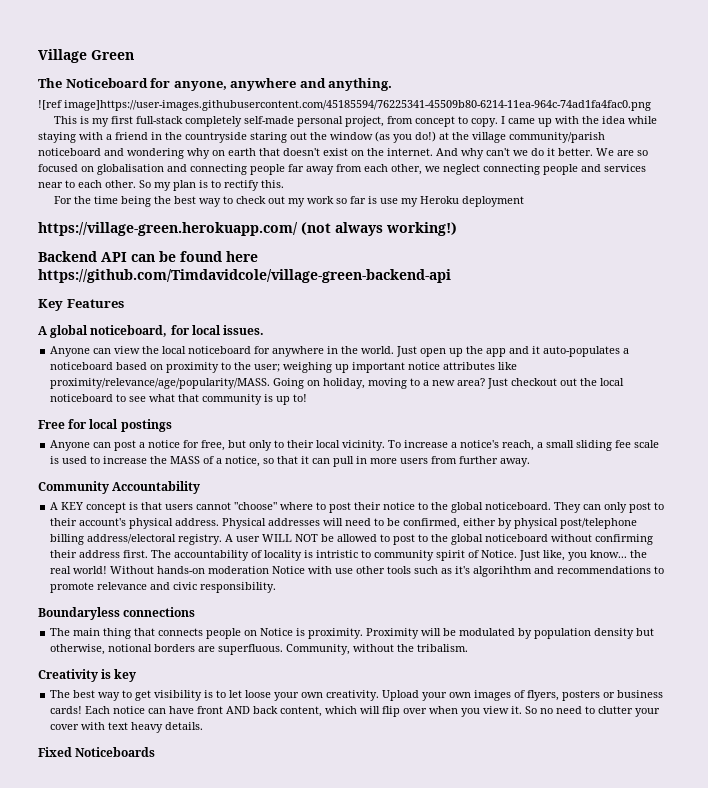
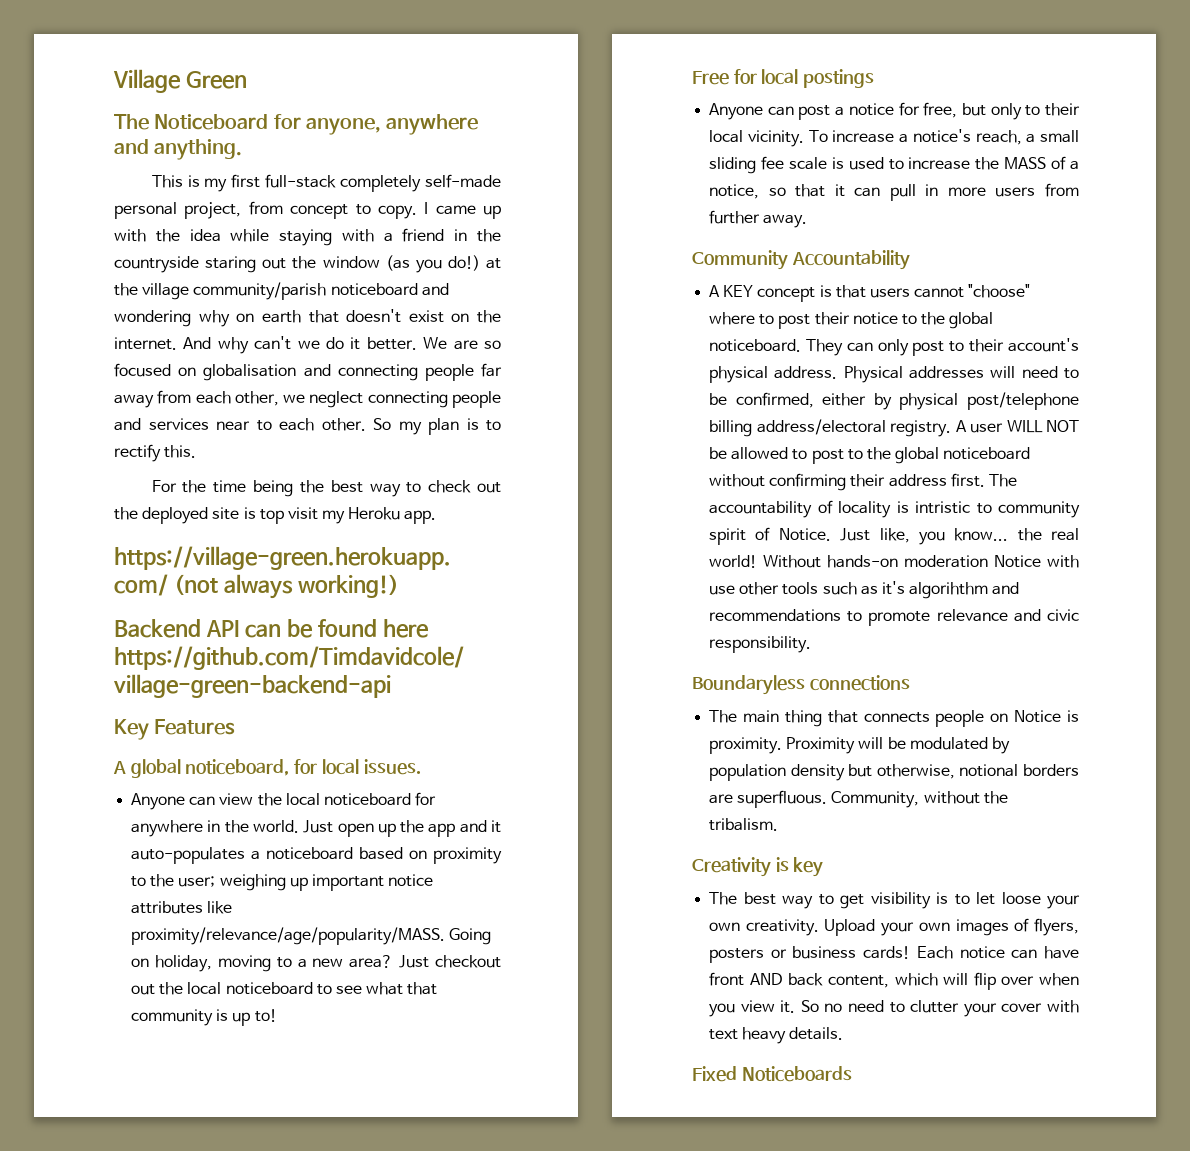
- ![ref image]https://user-images.githubusercontent.com/45185594/76225341-45509b80-6214-11ea-964c-74ad1fa4fac0.png
- For the time being the best way to check out my work so far is use my Heroku deployment
+ For the time being the best way to check out the deployed site is top visit my Heroku app.

